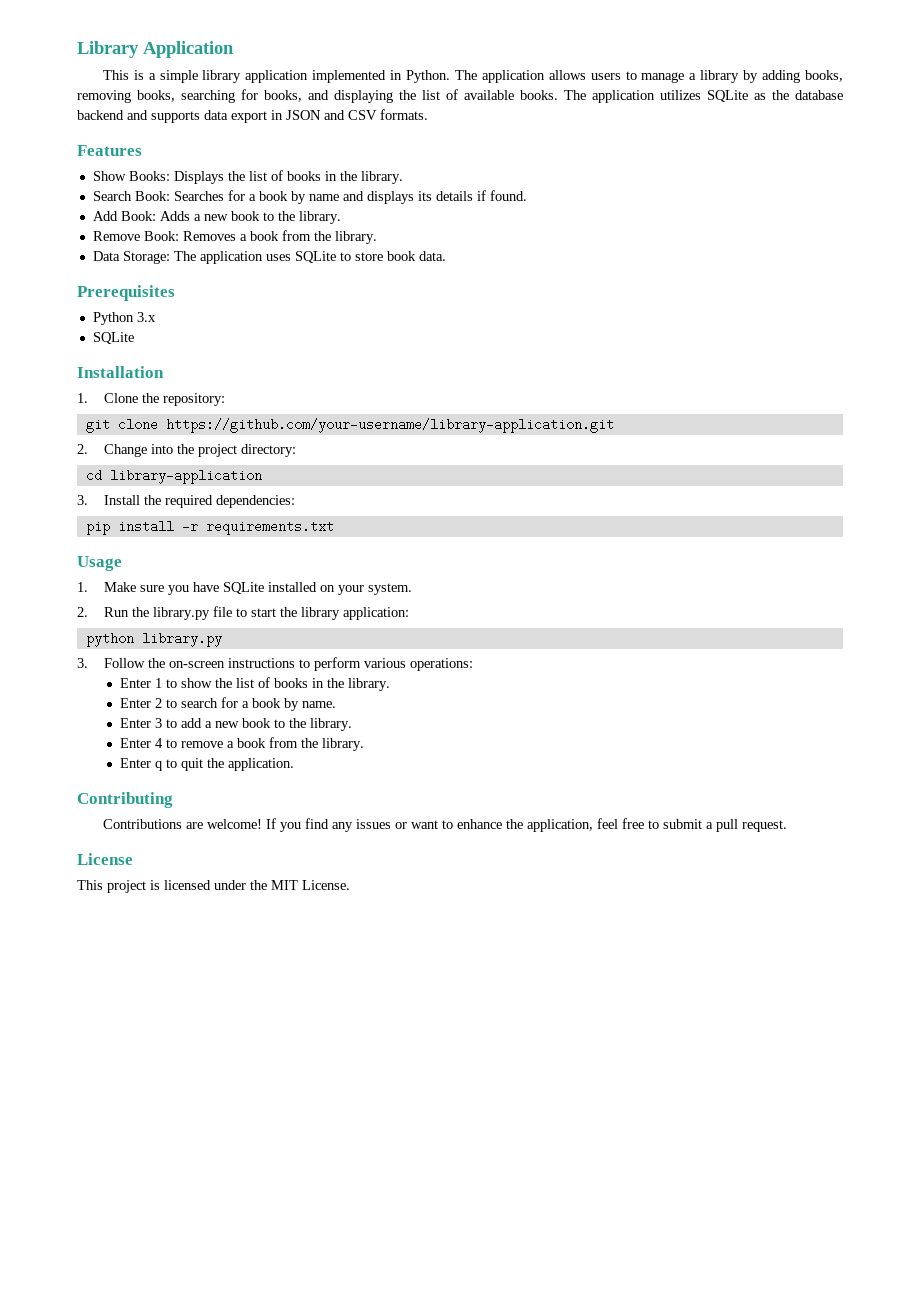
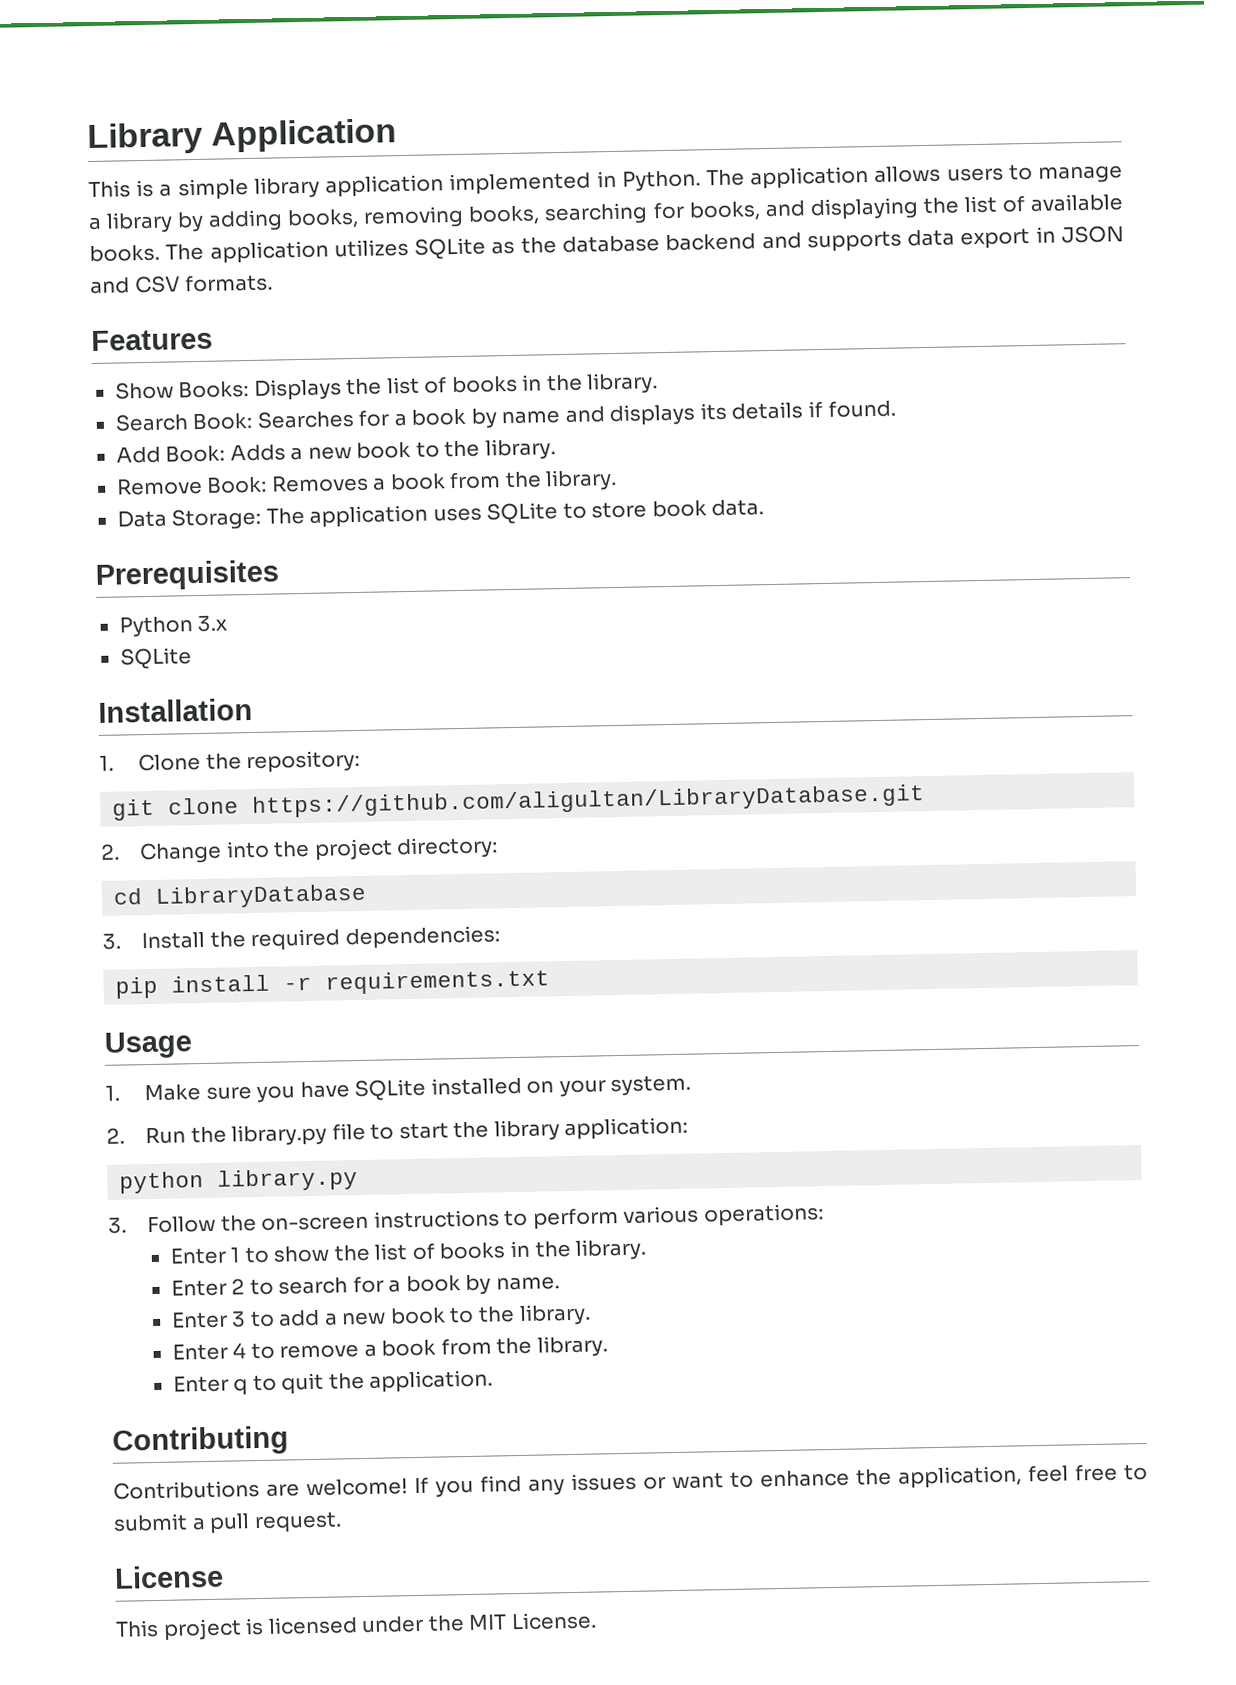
- git clone https://github.com/your-username/library-application.git
+ git clone https://github.com/aligultan/LibraryDatabase.git
- cd library-application
+ cd LibraryDatabase

